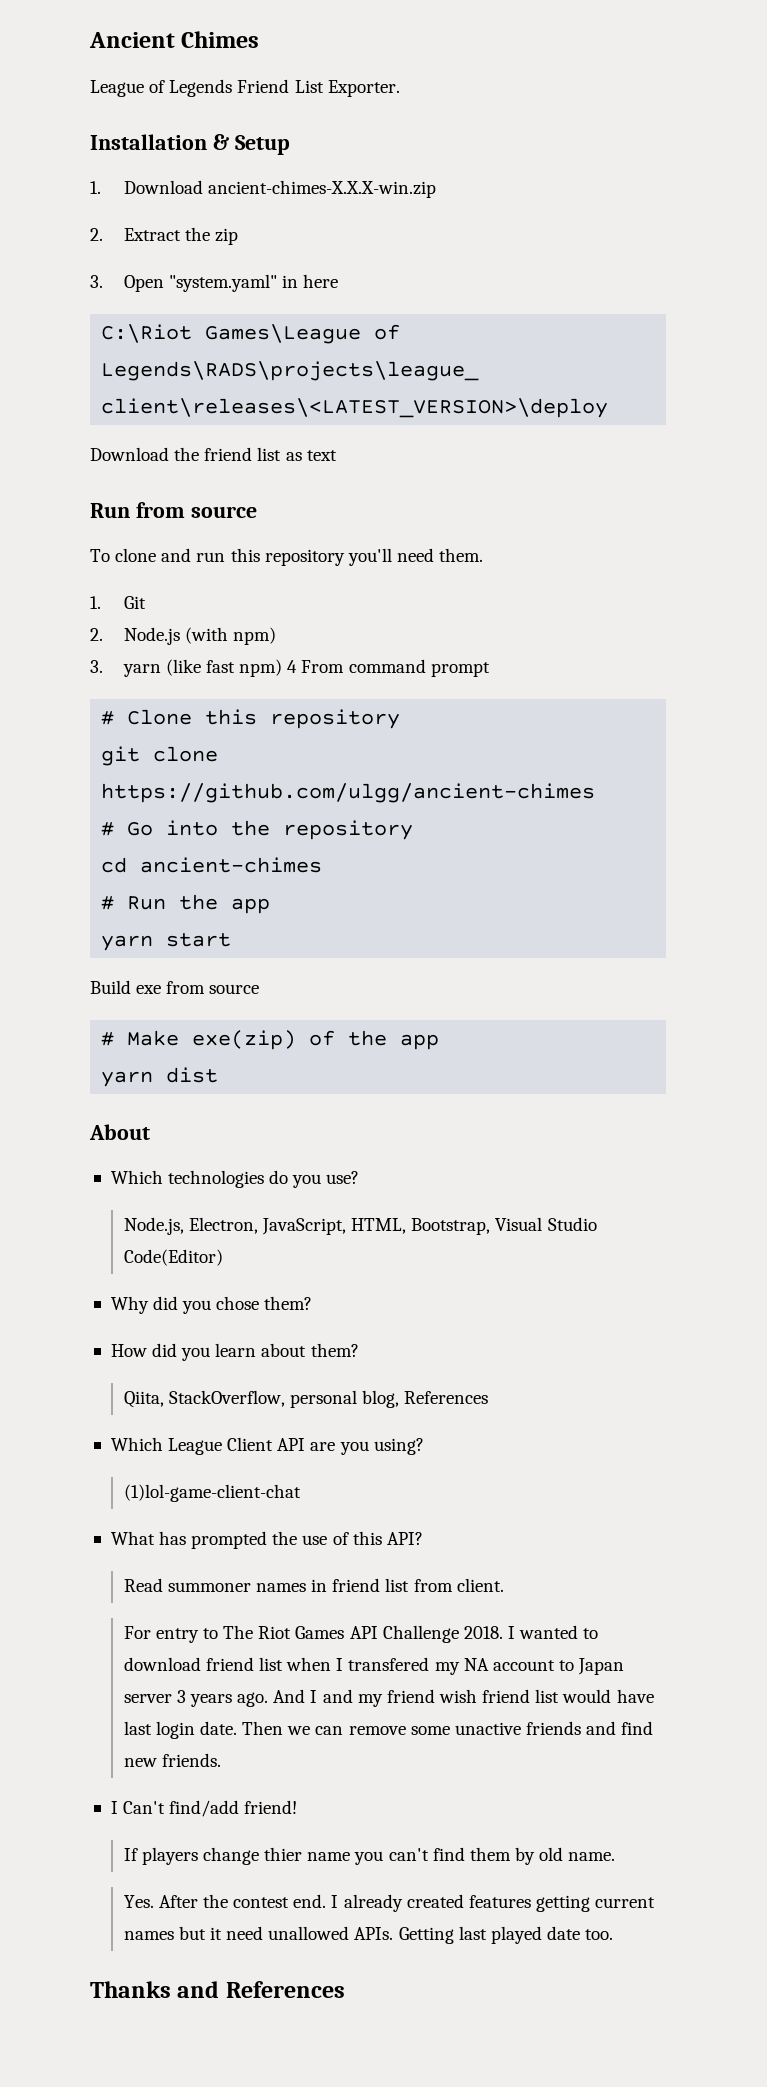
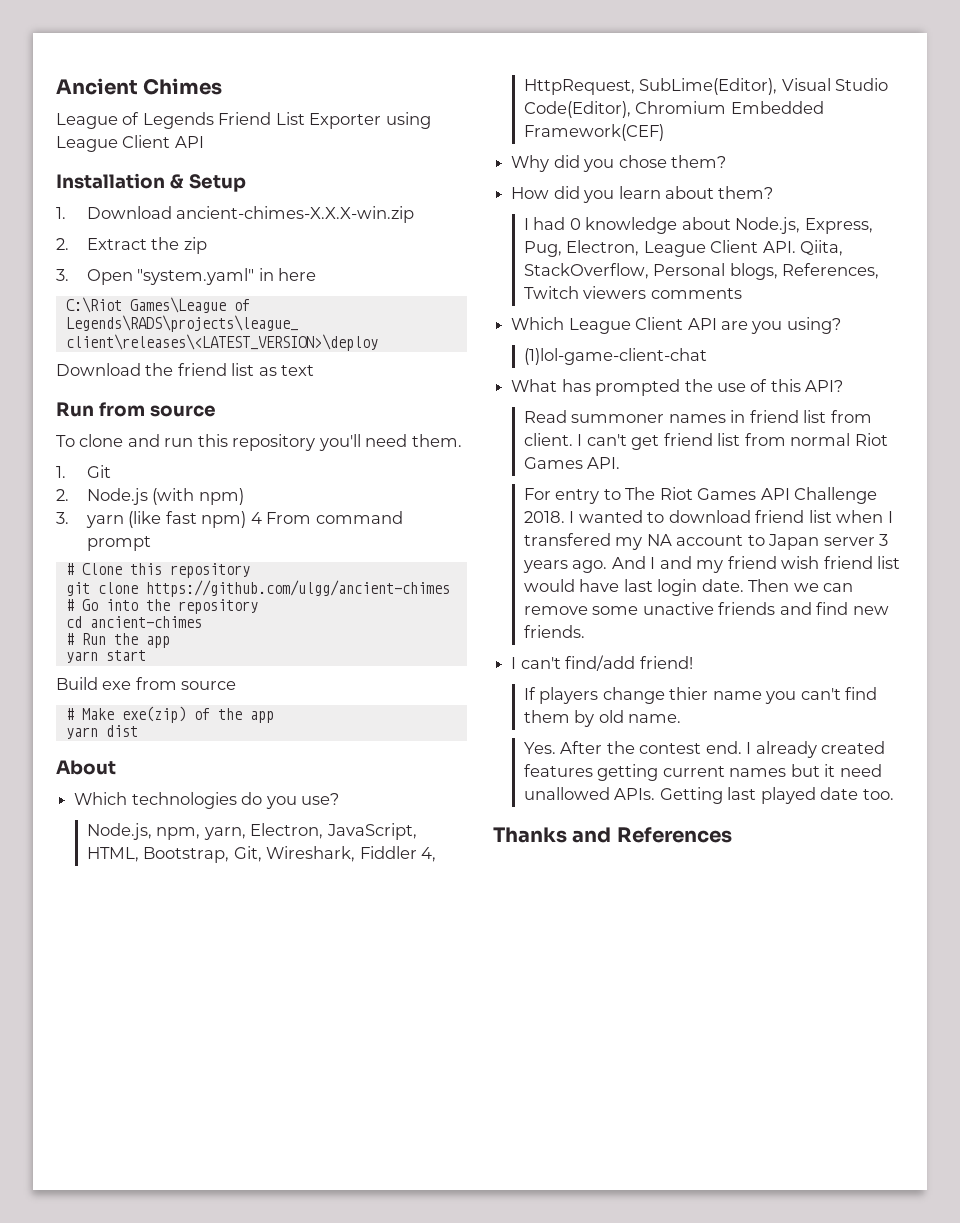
- League of Legends Friend List Exporter.
+ League of Legends Friend List Exporter using League Client API
- Node.js, Electron, JavaScript, HTML, Bootstrap, Visual Studio Code(Editor)
+ Node.js, npm, yarn, Electron, JavaScript, HTML, Bootstrap, Git, Wireshark, Fiddler 4, HttpRequest, SubLime(Editor), Visual Studio Code(Editor), Chromium Embedded Framework(CEF)
- Qiita, StackOverflow, personal blog, References
+ I had 0 knowledge about Node.js, Express, Pug, Electron, League Client API. Qiita, StackOverflow, Personal blogs, References, Twitch viewers comments
+ I can't get friend list from normal Riot Games API.
- I Can't find/add friend!
+ I can't find/add friend!

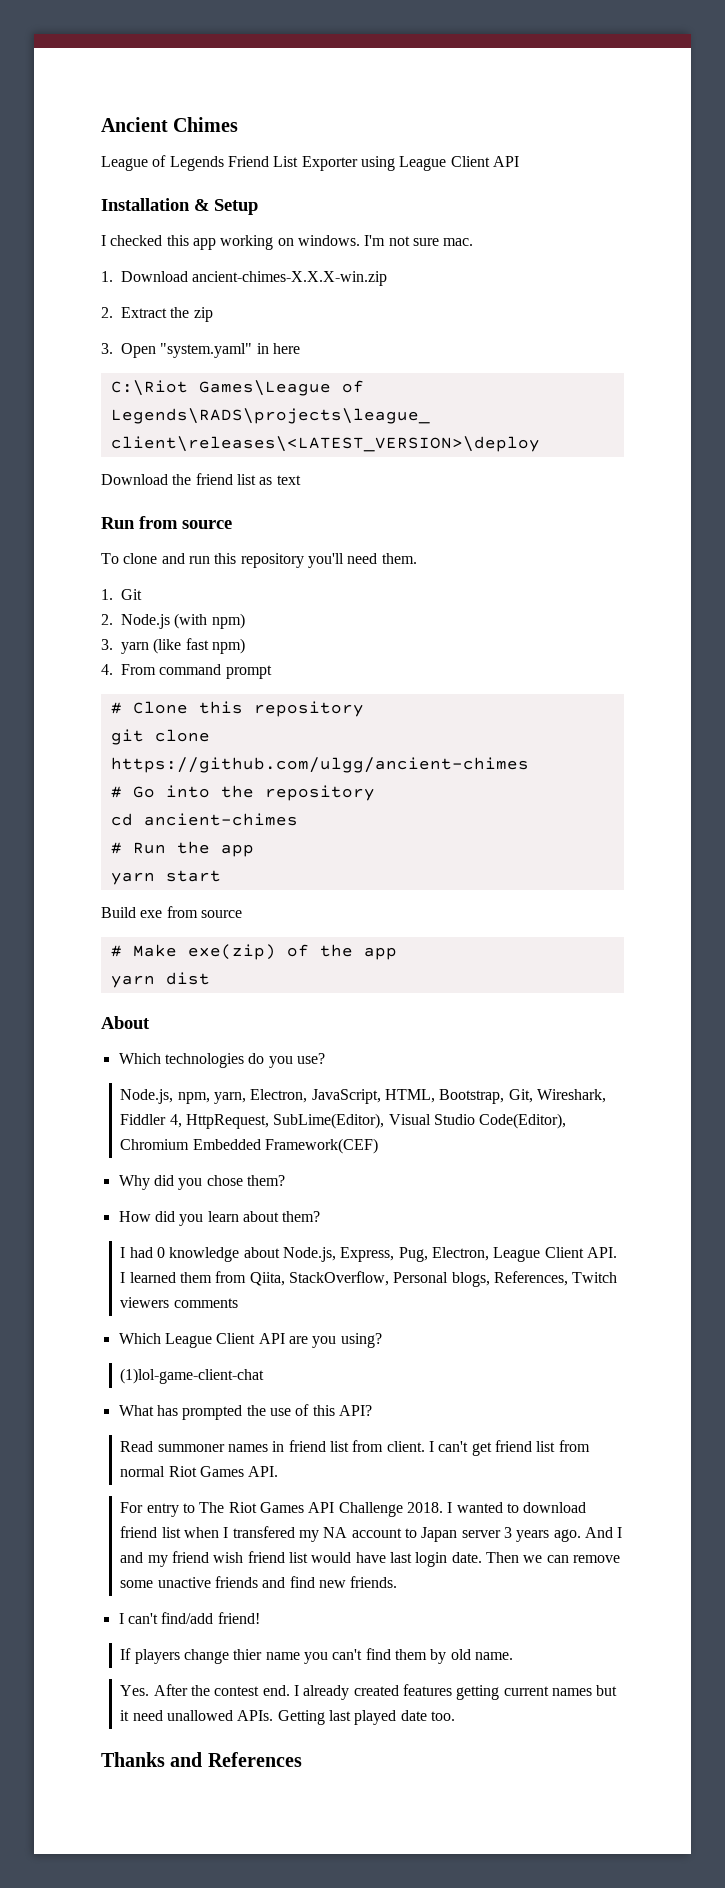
+ I checked this app working on windows. I'm not sure mac.
- 3. yarn (like fast npm) 4 From command prompt
+ 3. yarn (like fast npm)
+ 4. From command prompt
- I had 0 knowledge about Node.js, Express, Pug, Electron, League Client API. Qiita, StackOverflow, Personal blogs, References, Twitch viewers comments
+ I had 0 knowledge about Node.js, Express, Pug, Electron, League Client API. I learned them from Qiita, StackOverflow, Personal blogs, References, Twitch viewers comments

